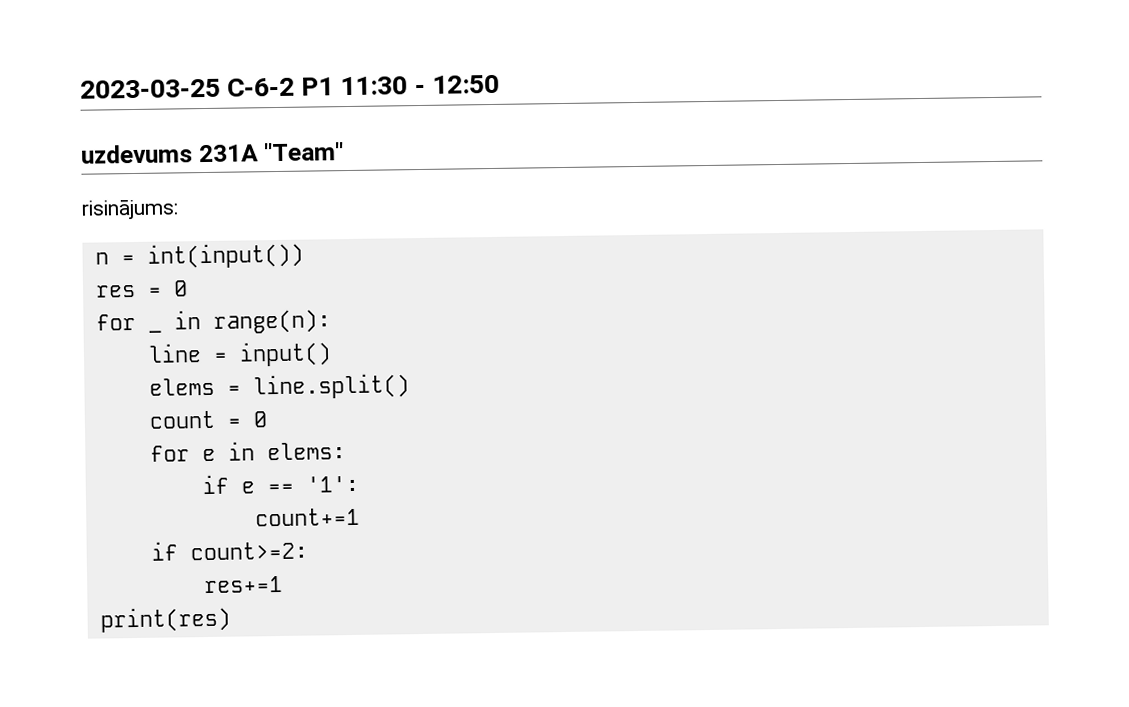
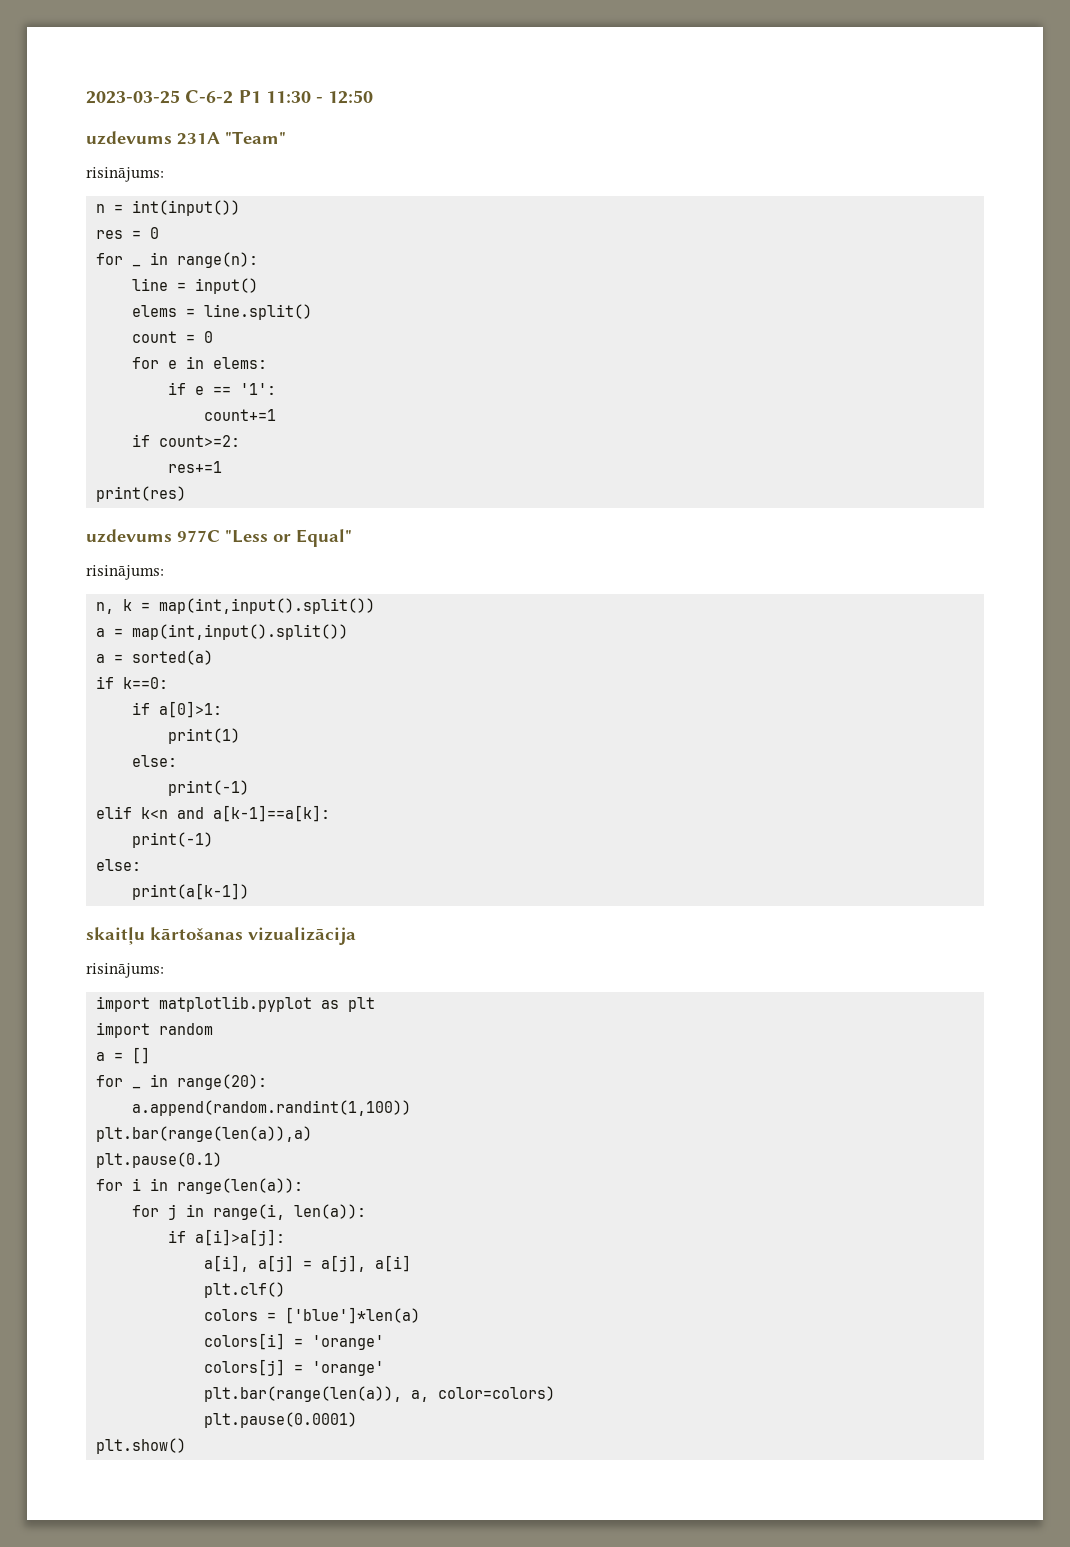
+ uzdevums 977C "Less or Equal"
+ risinājums:
+ n, k = map(int,input().split())
+ a = map(int,input().split())
+ a = sorted(a)
+ if k==0:
+ if a[0]>1:
+ print(1)
+ else:
+ print(-1)
+ elif k<n and a[k-1]==a[k]:
+ print(-1)
+ else:
+ print(a[k-1])
+ skaitļu kārtošanas vizualizācija
+ risinājums:
+ import matplotlib.pyplot as plt
+ import random
+ a = []
+ for _ in range(20):
+ a.append(random.randint(1,100))
+ plt.bar(range(len(a)),a)
+ plt.pause(0.1)
+ for i in range(len(a)):
+ for j in range(i, len(a)):
+ if a[i]>a[j]:
+ a[i], a[j] = a[j], a[i]
+ plt.clf()
+ colors = ['blue']*len(a)
+ colors[i] = 'orange'
+ colors[j] = 'orange'
+ plt.bar(range(len(a)), a, color=colors)
+ plt.pause(0.0001)
+ plt.show()

